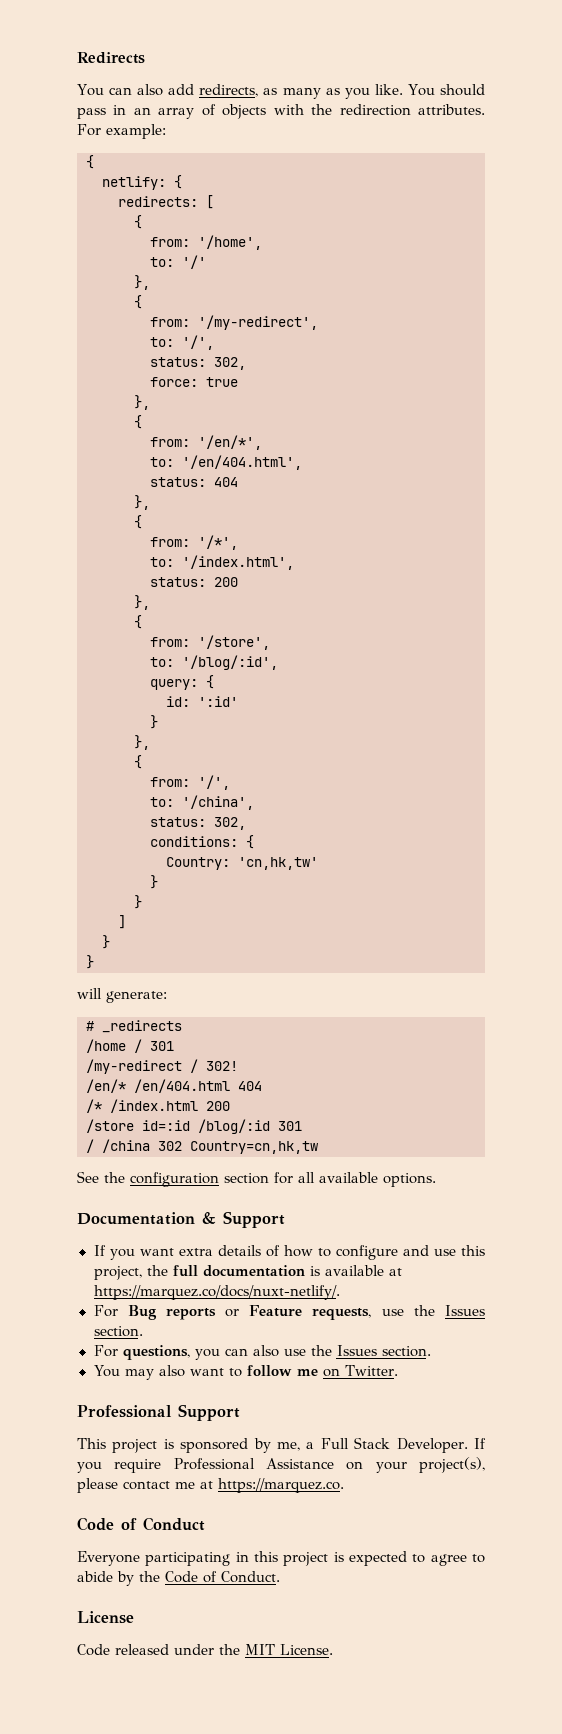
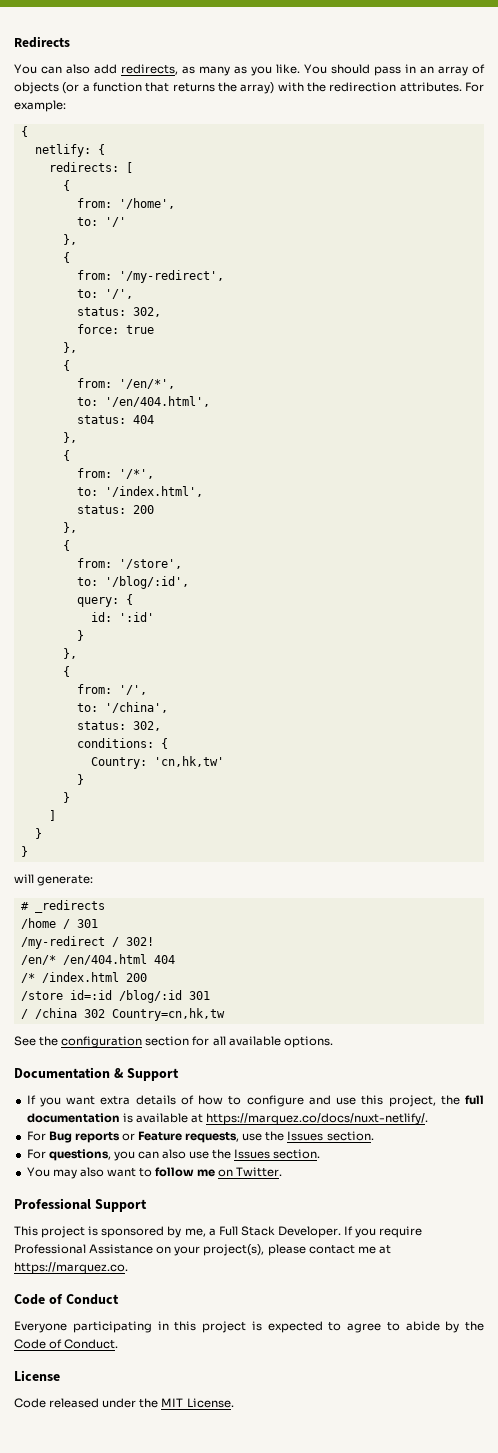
- You should pass in an array of objects with the redirection attributes.
+ You should pass in an array of objects (or a function that returns the array) with the redirection attributes.

